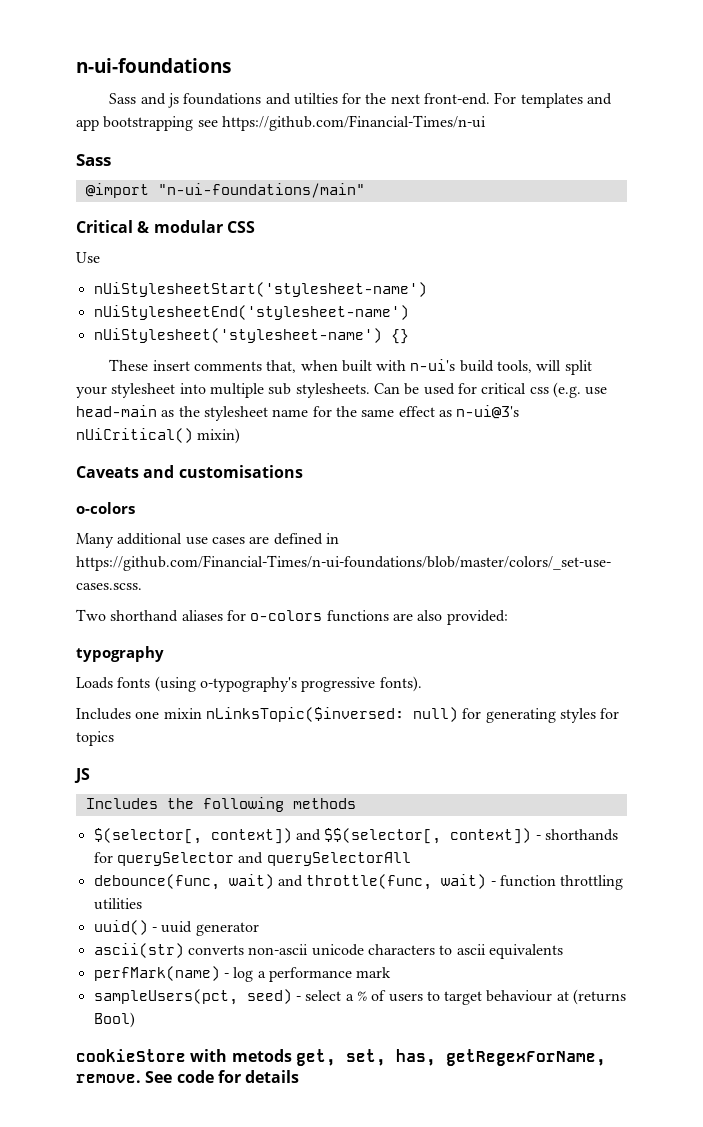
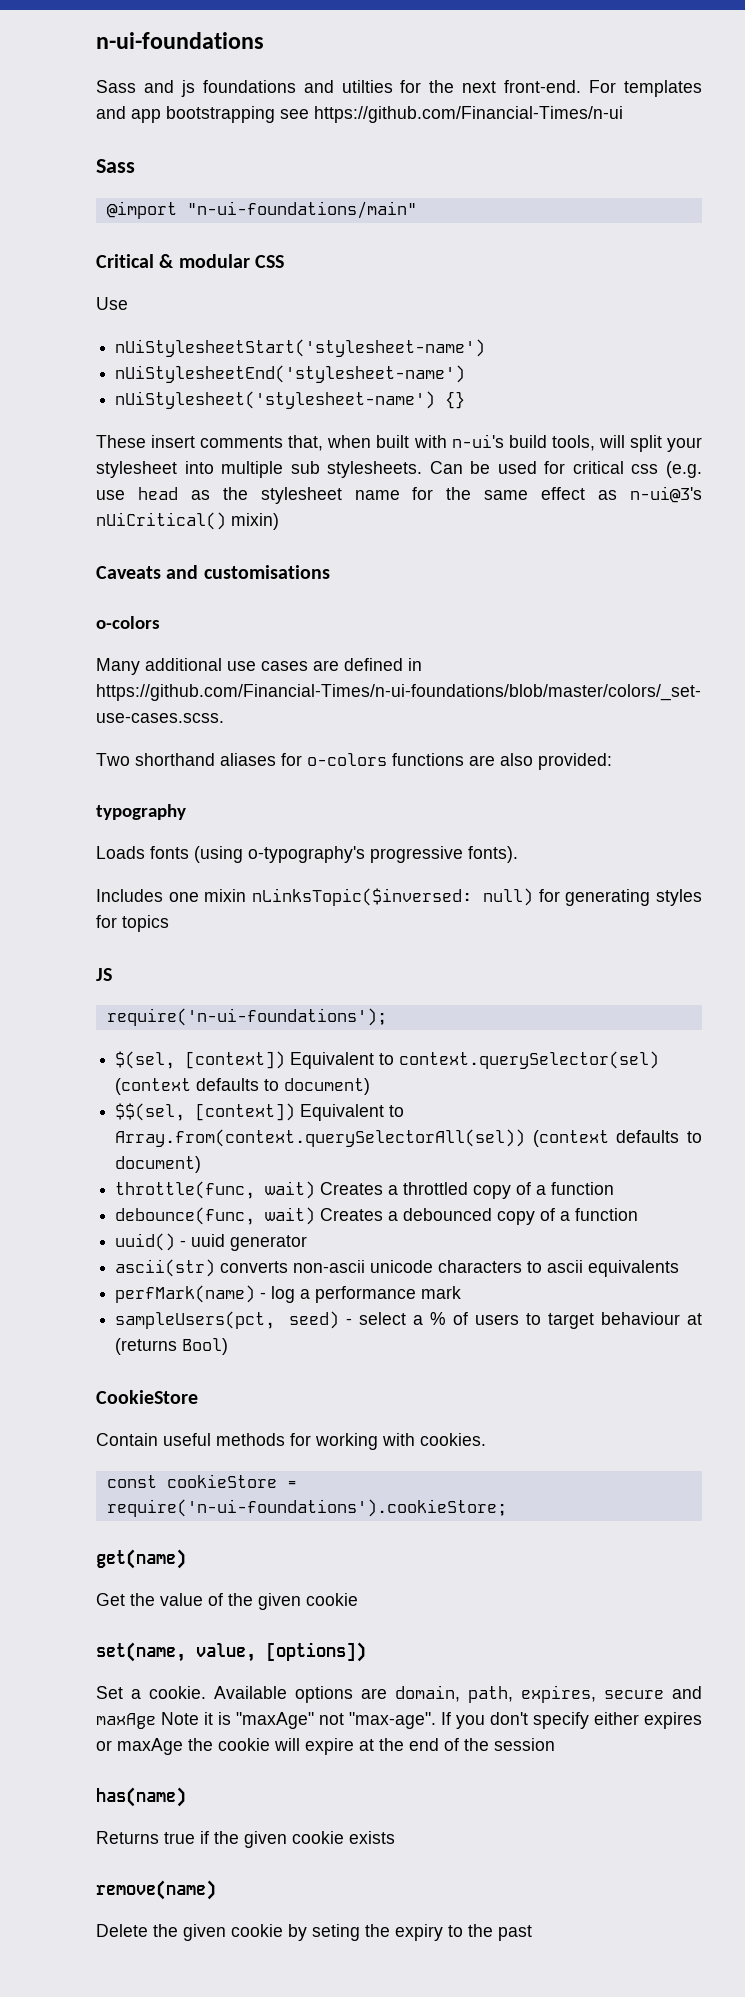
- Can be used for critical css (e.g. use head-main as the stylesheet name for the same effect as n-ui@3's nUiCritical() mixin)
+ Can be used for critical css (e.g. use head as the stylesheet name for the same effect as n-ui@3's nUiCritical() mixin)
- Includes the following methods
- $(selector[, context]) and $$(selector[, context]) - shorthands for querySelector and querySelectorAll
- debounce(func, wait) and throttle(func, wait) - function throttling utilities
+ require('n-ui-foundations');
+ $(sel, [context]) Equivalent to context.querySelector(sel) (context defaults to document)
+ $$(sel, [context]) Equivalent to Array.from(context.querySelectorAll(sel)) (context defaults to document)
+ throttle(func, wait) Creates a throttled copy of a function
+ debounce(func, wait) Creates a debounced copy of a function
- cookieStore with metods get, set, has, getRegexForName, remove. See code for details
+ CookieStore
+ Contain useful methods for working with cookies.
+ const cookieStore = require('n-ui-foundations').cookieStore;
+ get(name)
+ Get the value of the given cookie
+ set(name, value, [options])
+ Set a cookie. Available options are domain, path, expires, secure and maxAge Note it is "maxAge" not "max-age". If you don't specify either expires or maxAge the cookie will expire at the end of the session
+ has(name)
+ Returns true if the given cookie exists
+ remove(name)
+ Delete the given cookie by seting the expiry to the past

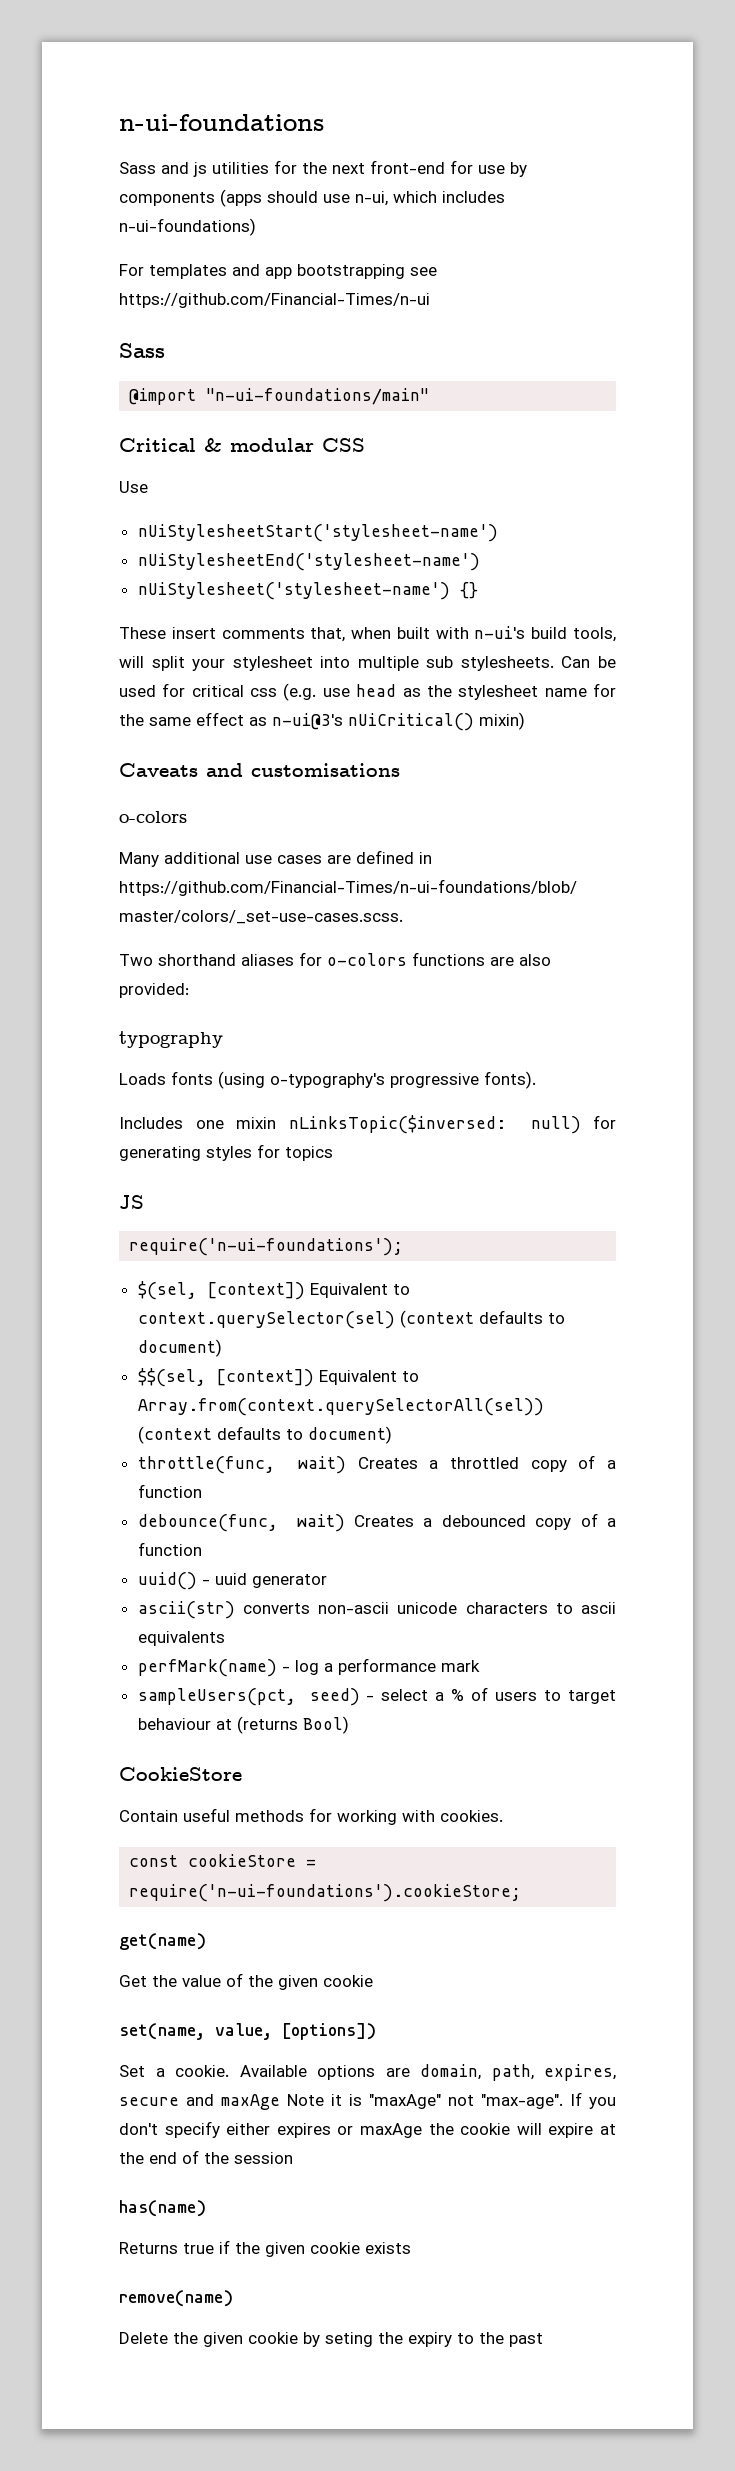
- Sass and js foundations and utilties for the next front-end. For templates and app bootstrapping see https://github.com/Financial-Times/n-ui
+ Sass and js utilities for the next front-end for use by components (apps should use n-ui, which includes n-ui-foundations)
+ For templates and app bootstrapping see https://github.com/Financial-Times/n-ui

